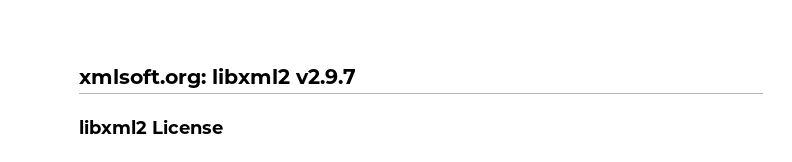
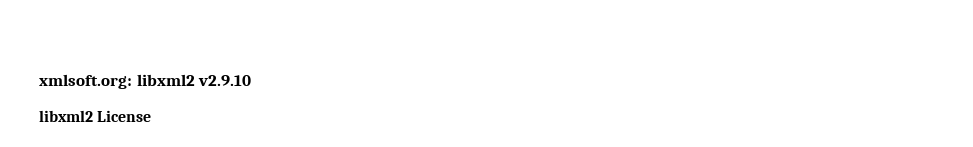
- xmlsoft.org: libxml2 v2.9.7
+ xmlsoft.org: libxml2 v2.9.10

